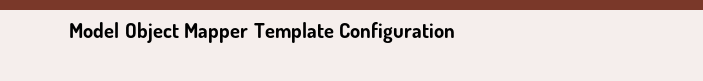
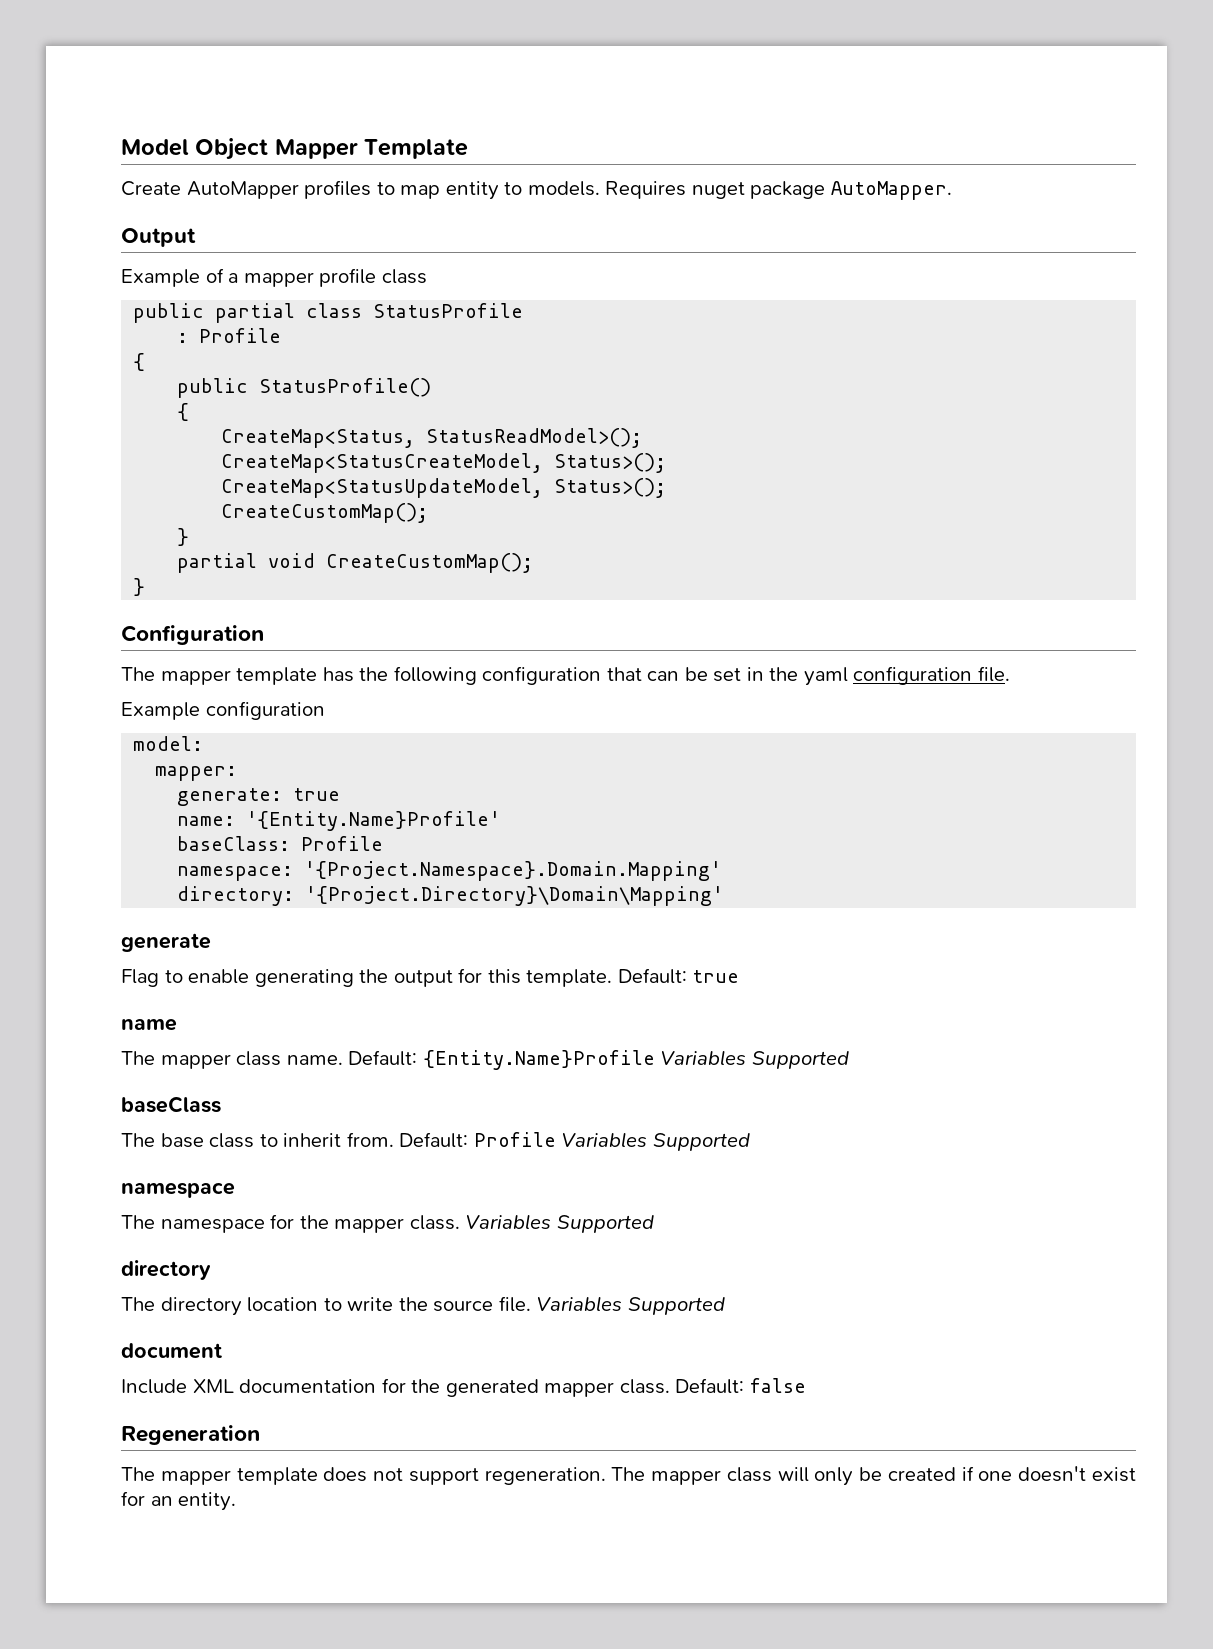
- Model Object Mapper Template Configuration
+ Model Object Mapper Template
+ Create AutoMapper profiles to map entity to models. Requires nuget package AutoMapper.
+ Output
+ Example of a mapper profile class
+ public partial class StatusProfile
+ : Profile
+ {
+ public StatusProfile()
+ {
+ CreateMap<Status, StatusReadModel>();
+ CreateMap<StatusCreateModel, Status>();
+ CreateMap<StatusUpdateModel, Status>();
+ CreateCustomMap();
+ }
+ partial void CreateCustomMap();
+ }
+ Configuration
+ The mapper template has the following configuration that can be set in the yaml configuration file.
+ Example configuration
+ model:
+ mapper:
+ generate: true
+ name: '{Entity.Name}Profile'
+ baseClass: Profile
+ namespace: '{Project.Namespace}.Domain.Mapping'
+ directory: '{Project.Directory}\Domain\Mapping'
+ generate
+ Flag to enable generating the output for this template. Default: true
+ name
+ The mapper class name. Default: {Entity.Name}Profile Variables Supported
+ baseClass
+ The base class to inherit from. Default: Profile Variables Supported
+ namespace
+ The namespace for the mapper class. Variables Supported
+ directory
+ The directory location to write the source file. Variables Supported
+ document
+ Include XML documentation for the generated mapper class. Default: false
+ Regeneration
+ The mapper template does not support regeneration. The mapper class will only be created if one doesn't exist for an entity.

